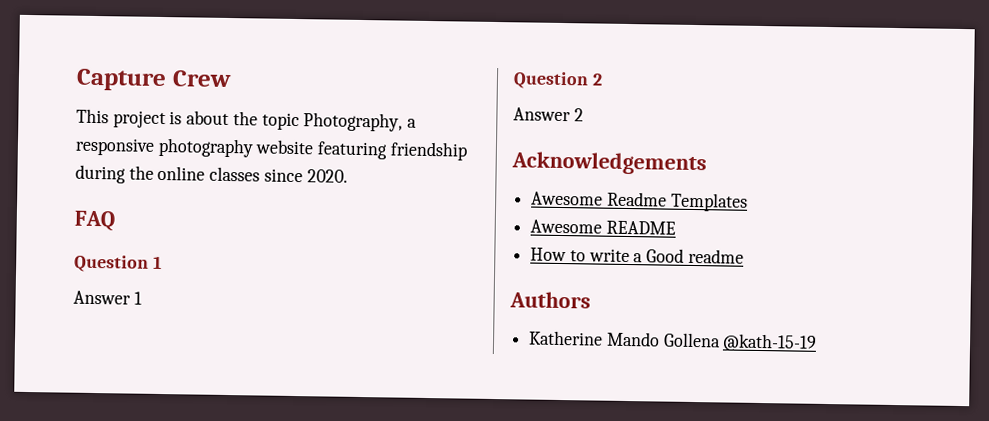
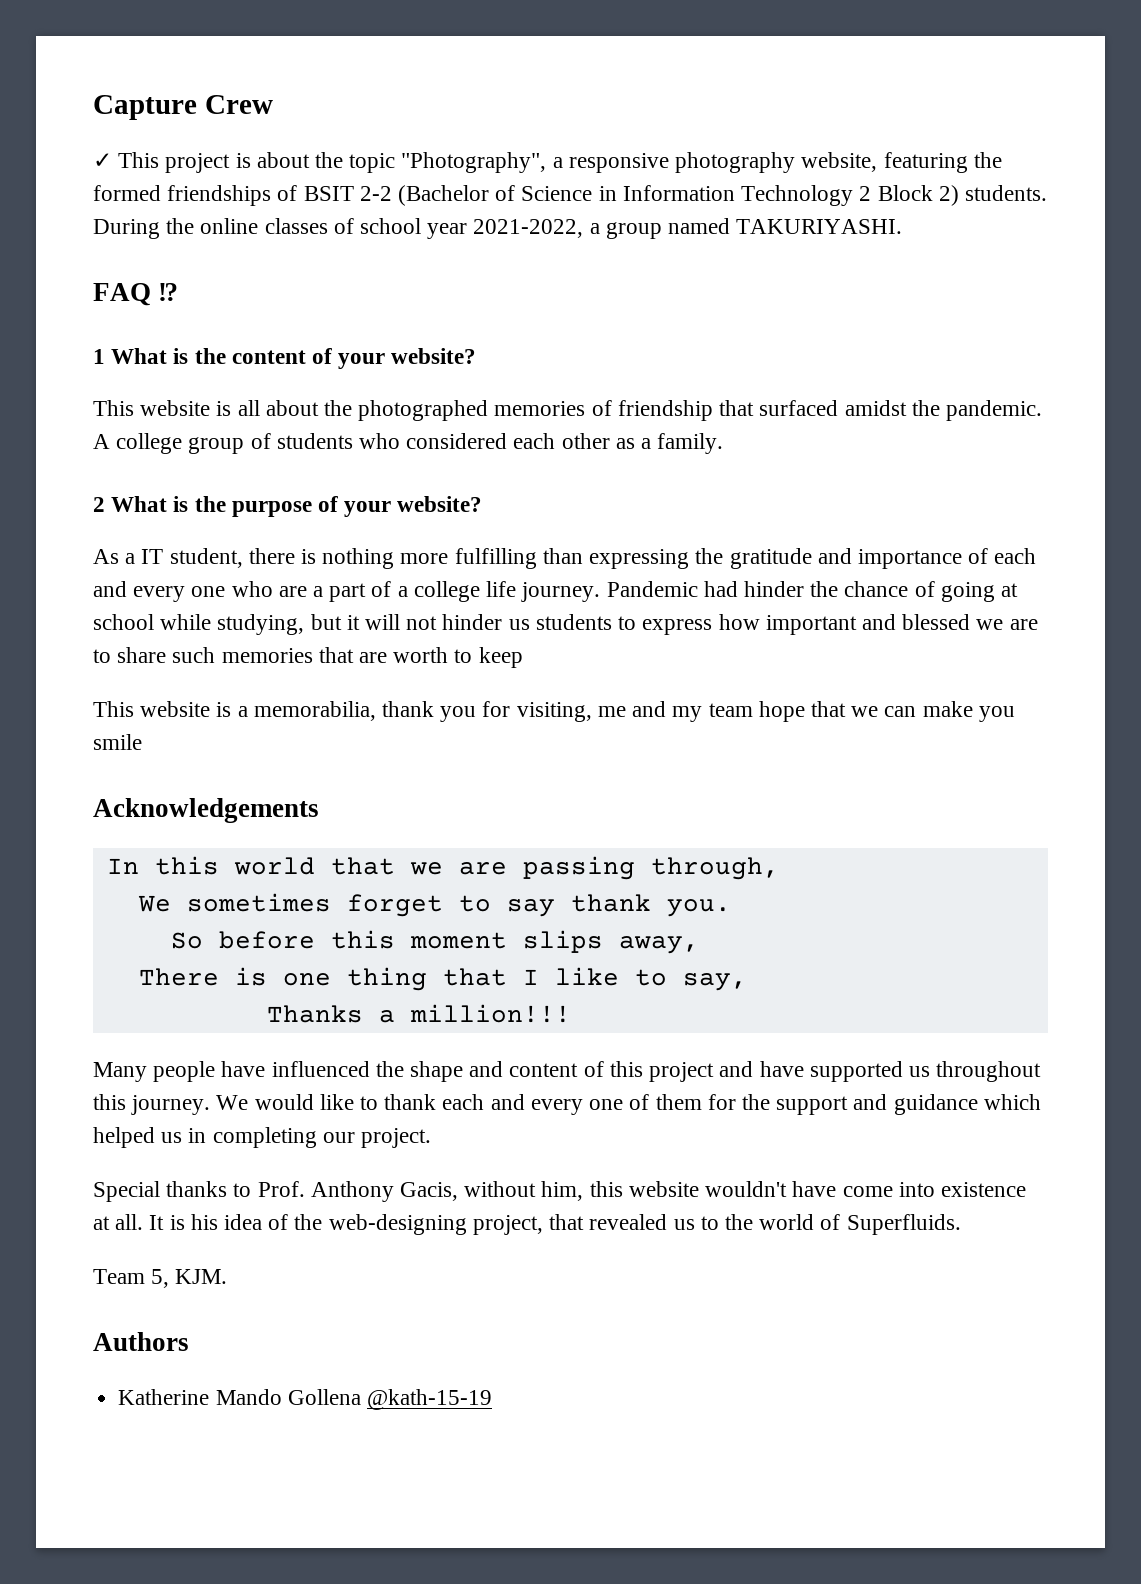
- This project is about the topic Photography, a responsive photography website featuring friendship during the online classes since 2020.
+ ✓ This project is about the topic "Photography", a responsive photography website, featuring the formed friendships of BSIT 2-2 (Bachelor of Science in Information Technology 2 Block 2) students. During the online classes of school year 2021-2022, a group named TAKURIYASHI.
- FAQ
- Question 1
- Answer 1
- Question 2
- Answer 2
+ FAQ ⁉
+ 1 What is the content of your website?
+ This website is all about the photographed memories of friendship that surfaced amidst the pandemic. A college group of students who considered each other as a family.
+ 2 What is the purpose of your website?
+ As a IT student, there is nothing more fulfilling than expressing the gratitude and importance of each and every one who are a part of a college life journey. Pandemic had hinder the chance of going at school while studying, but it will not hinder us students to express how important and blessed we are to share such memories that are worth to keep
+ This website is a memorabilia, thank you for visiting, me and my team hope that we can make you smile
  Acknowledgements
- Awesome Readme Templates
- Awesome README
- How to write a Good readme
+ In this world that we are passing through,
+ We sometimes forget to say thank you.
+ So before this moment slips away,
+ There is one thing that I like to say,
+ Thanks a million!!!
+ Many people have influenced the shape and content of this project and have supported us throughout this journey. We would like to thank each and every one of them for the support and guidance which helped us in completing our project.
+ Special thanks to Prof. Anthony Gacis, without him, this website wouldn't have come into existence at all. It is his idea of the web-designing project, that revealed us to the world of Superfluids.
+ Team 5, KJM.

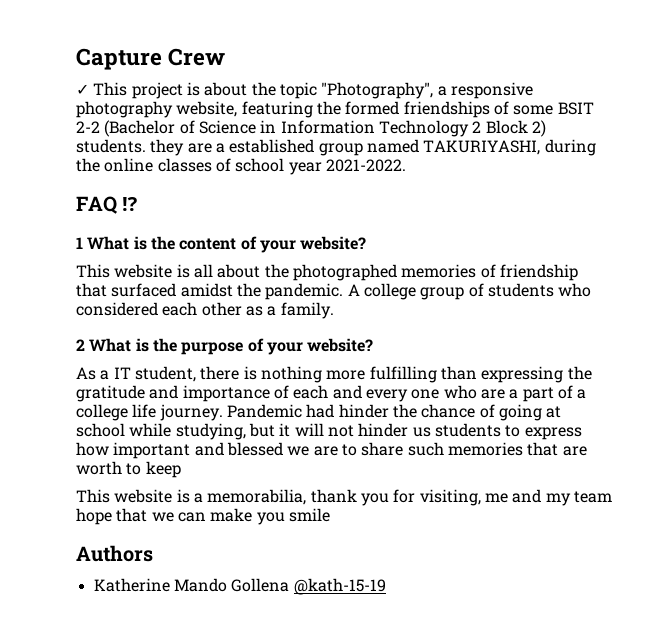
- ✓ This project is about the topic "Photography", a responsive photography website, featuring the formed friendships of BSIT 2-2 (Bachelor of Science in Information Technology 2 Block 2) students. During the online classes of school year 2021-2022, a group named TAKURIYASHI.
+ ✓ This project is about the topic "Photography", a responsive photography website, featuring the formed friendships of some BSIT 2-2 (Bachelor of Science in Information Technology 2 Block 2) students. they are a established group named TAKURIYASHI, during the online classes of school year 2021-2022.
- Acknowledgements
- In this world that we are passing through,
- We sometimes forget to say thank you.
- So before this moment slips away,
- There is one thing that I like to say,
- Thanks a million!!!
- Many people have influenced the shape and content of this project and have supported us throughout this journey. We would like to thank each and every one of them for the support and guidance which helped us in completing our project.
- Special thanks to Prof. Anthony Gacis, without him, this website wouldn't have come into existence at all. It is his idea of the web-designing project, that revealed us to the world of Superfluids.
- Team 5, KJM.

